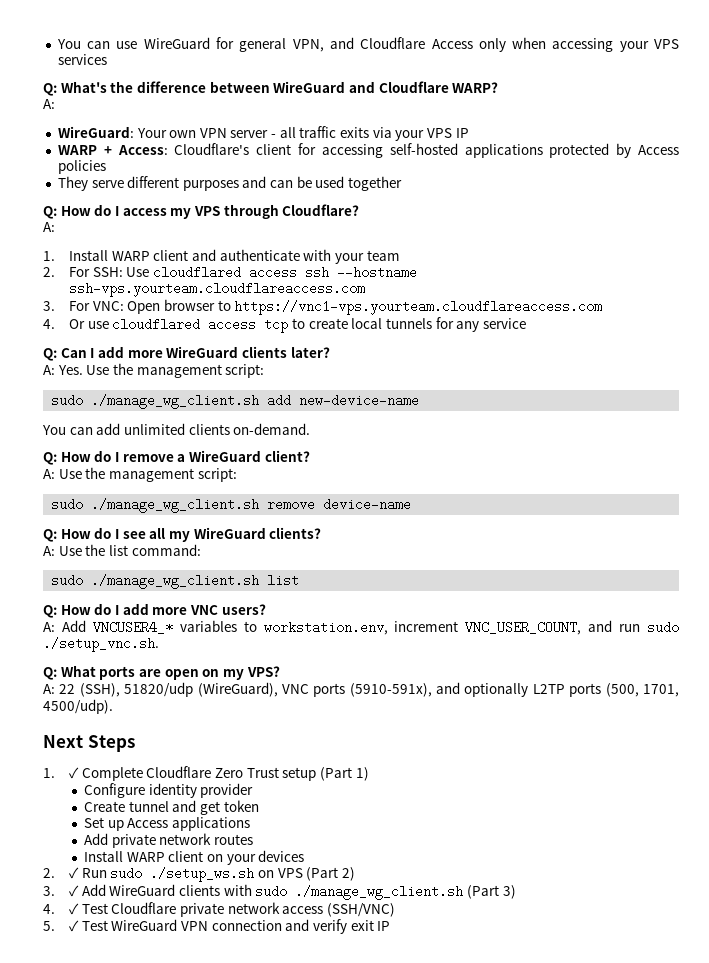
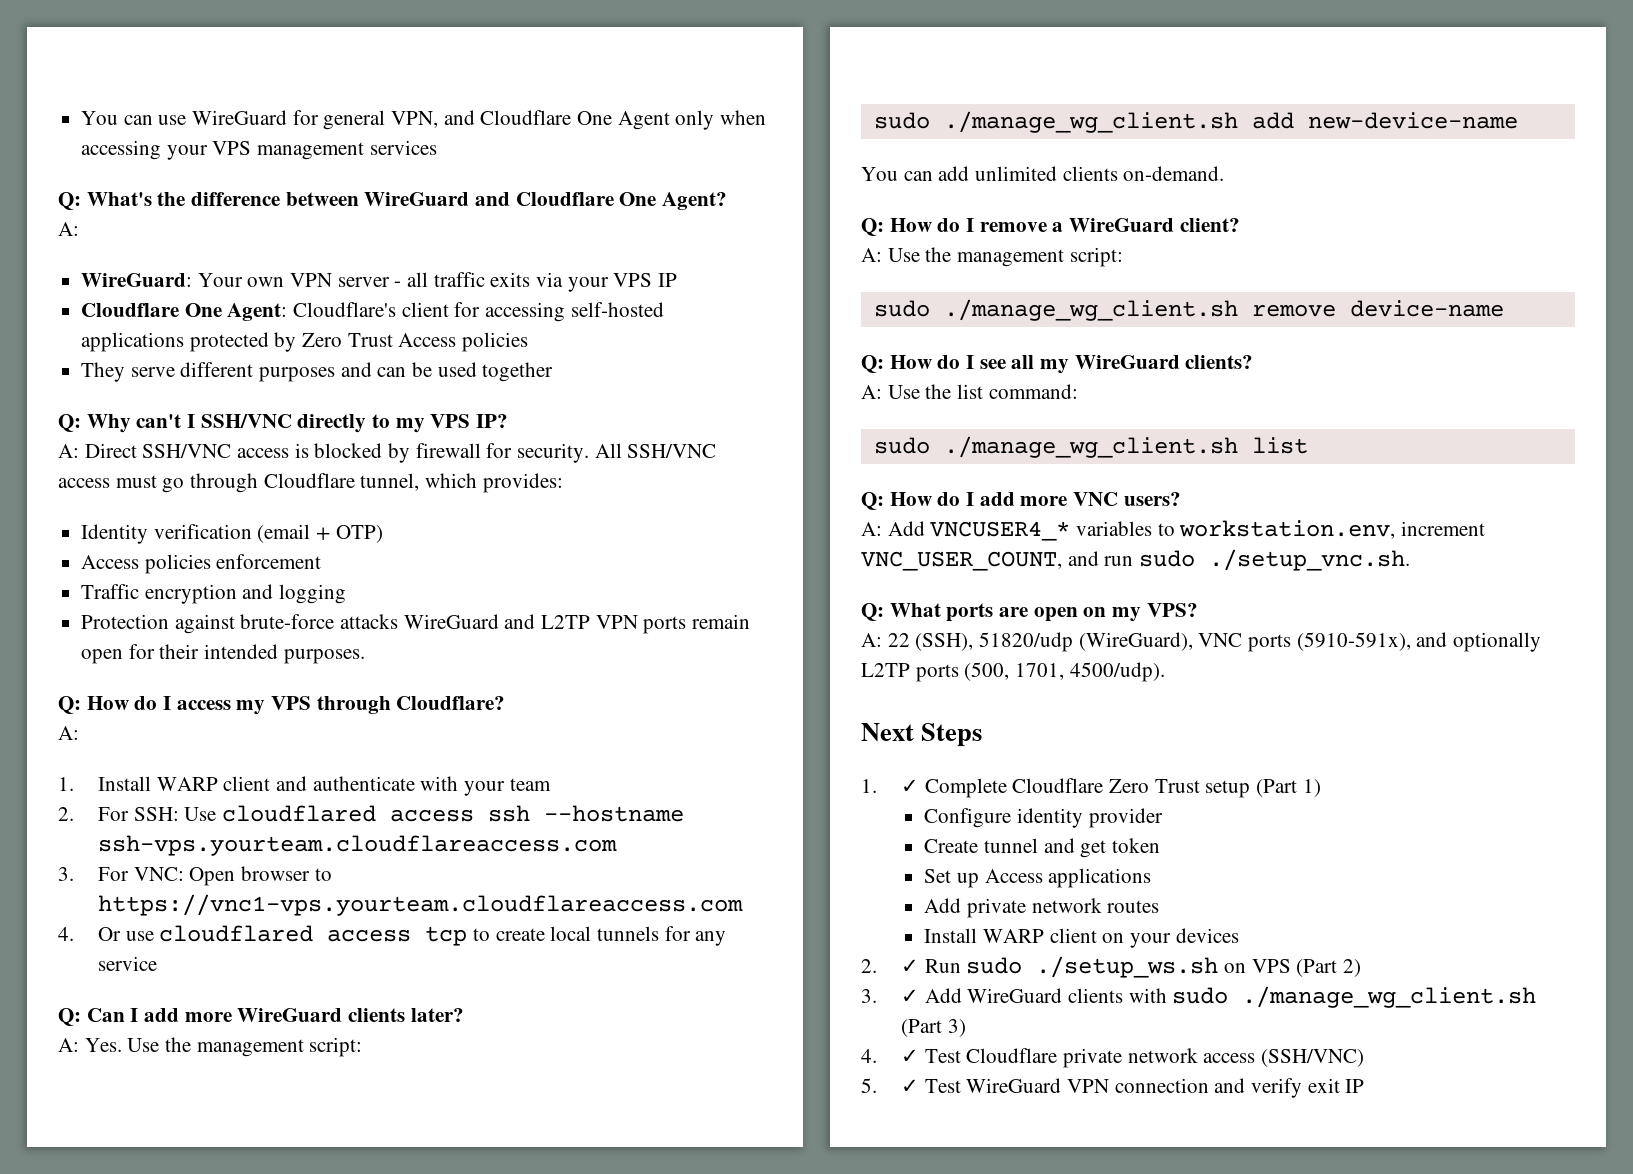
- You can use WireGuard for general VPN, and Cloudflare Access only when accessing your VPS services
+ You can use WireGuard for general VPN, and Cloudflare One Agent only when accessing your VPS management services
- Q: What's the difference between WireGuard and Cloudflare WARP?
+ Q: What's the difference between WireGuard and Cloudflare One Agent?
- WARP + Access: Cloudflare's client for accessing self-hosted applications protected by Access policies
+ Cloudflare One Agent: Cloudflare's client for accessing self-hosted applications protected by Zero Trust Access policies
+ Q: Why can't I SSH/VNC directly to my VPS IP?
+ A: Direct SSH/VNC access is blocked by firewall for security. All SSH/VNC access must go through Cloudflare tunnel, which provides:
+ Identity verification (email + OTP)
+ Access policies enforcement
+ Traffic encryption and logging
+ Protection against brute-force attacks WireGuard and L2TP VPN ports remain open for their intended purposes.

